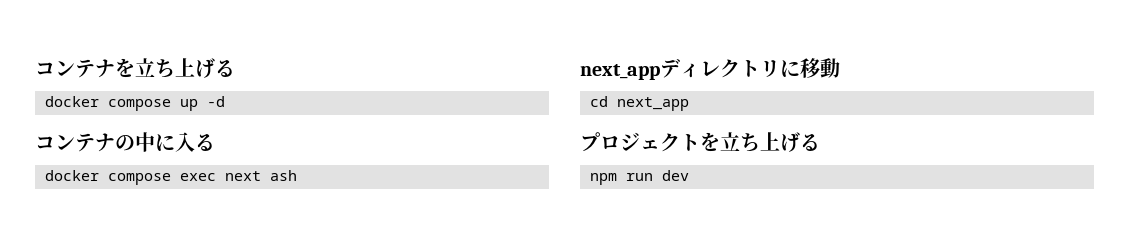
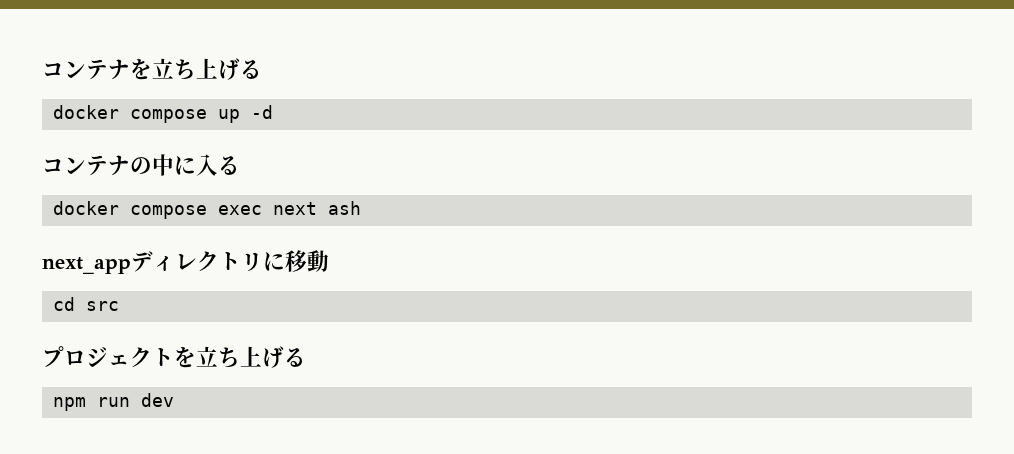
- cd next_app
+ cd src

